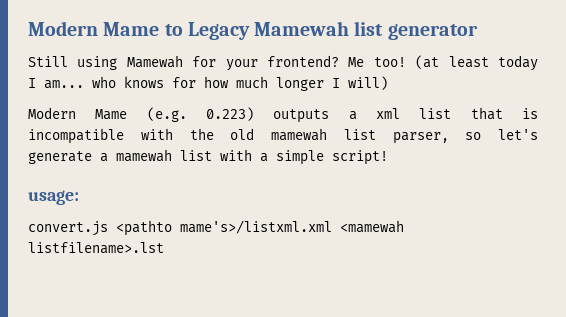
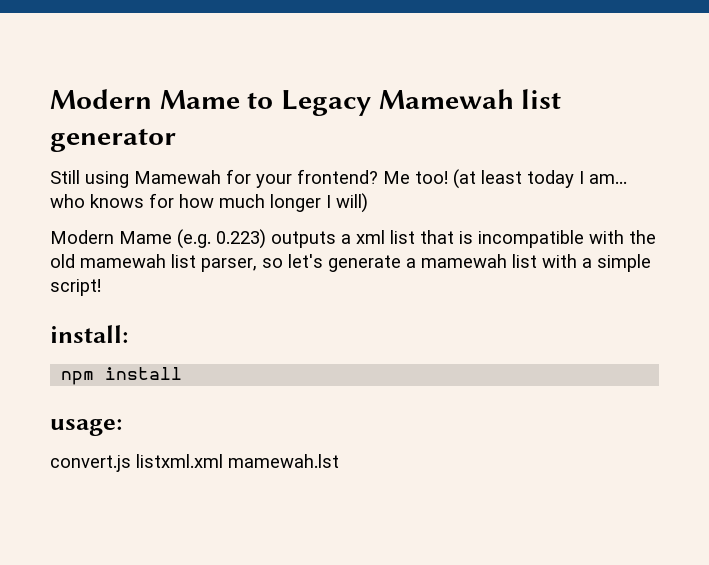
+ install:
+ npm install
- convert.js <pathto mame's>/listxml.xml <mamewah listfilename>.lst
+ convert.js listxml.xml mamewah.lst

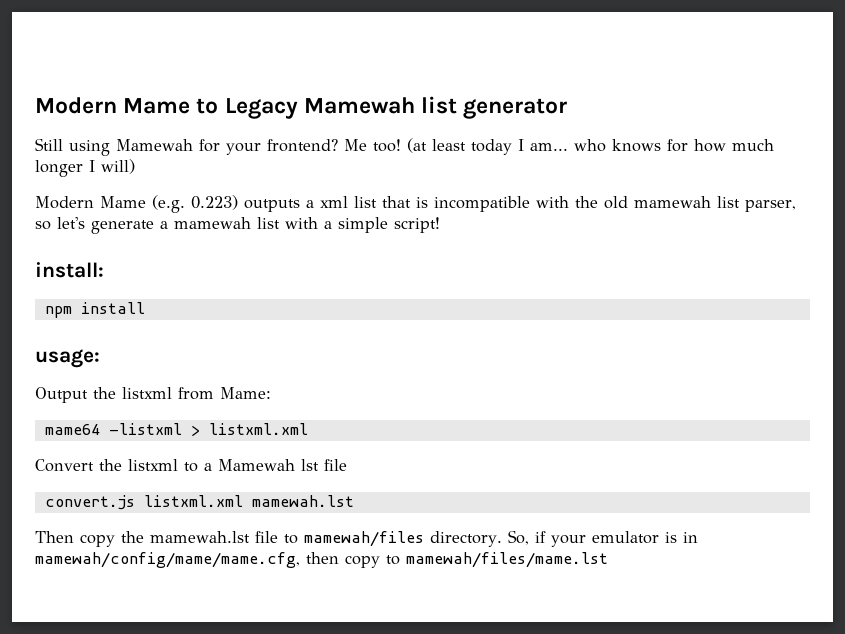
+ Output the listxml from Mame:
+ mame64 -listxml > listxml.xml
+ Convert the listxml to a Mamewah lst file
  convert.js listxml.xml mamewah.lst
+ Then copy the mamewah.lst file to mamewah/files directory. So, if your emulator is in mamewah/config/mame/mame.cfg, then copy to mamewah/files/mame.lst

